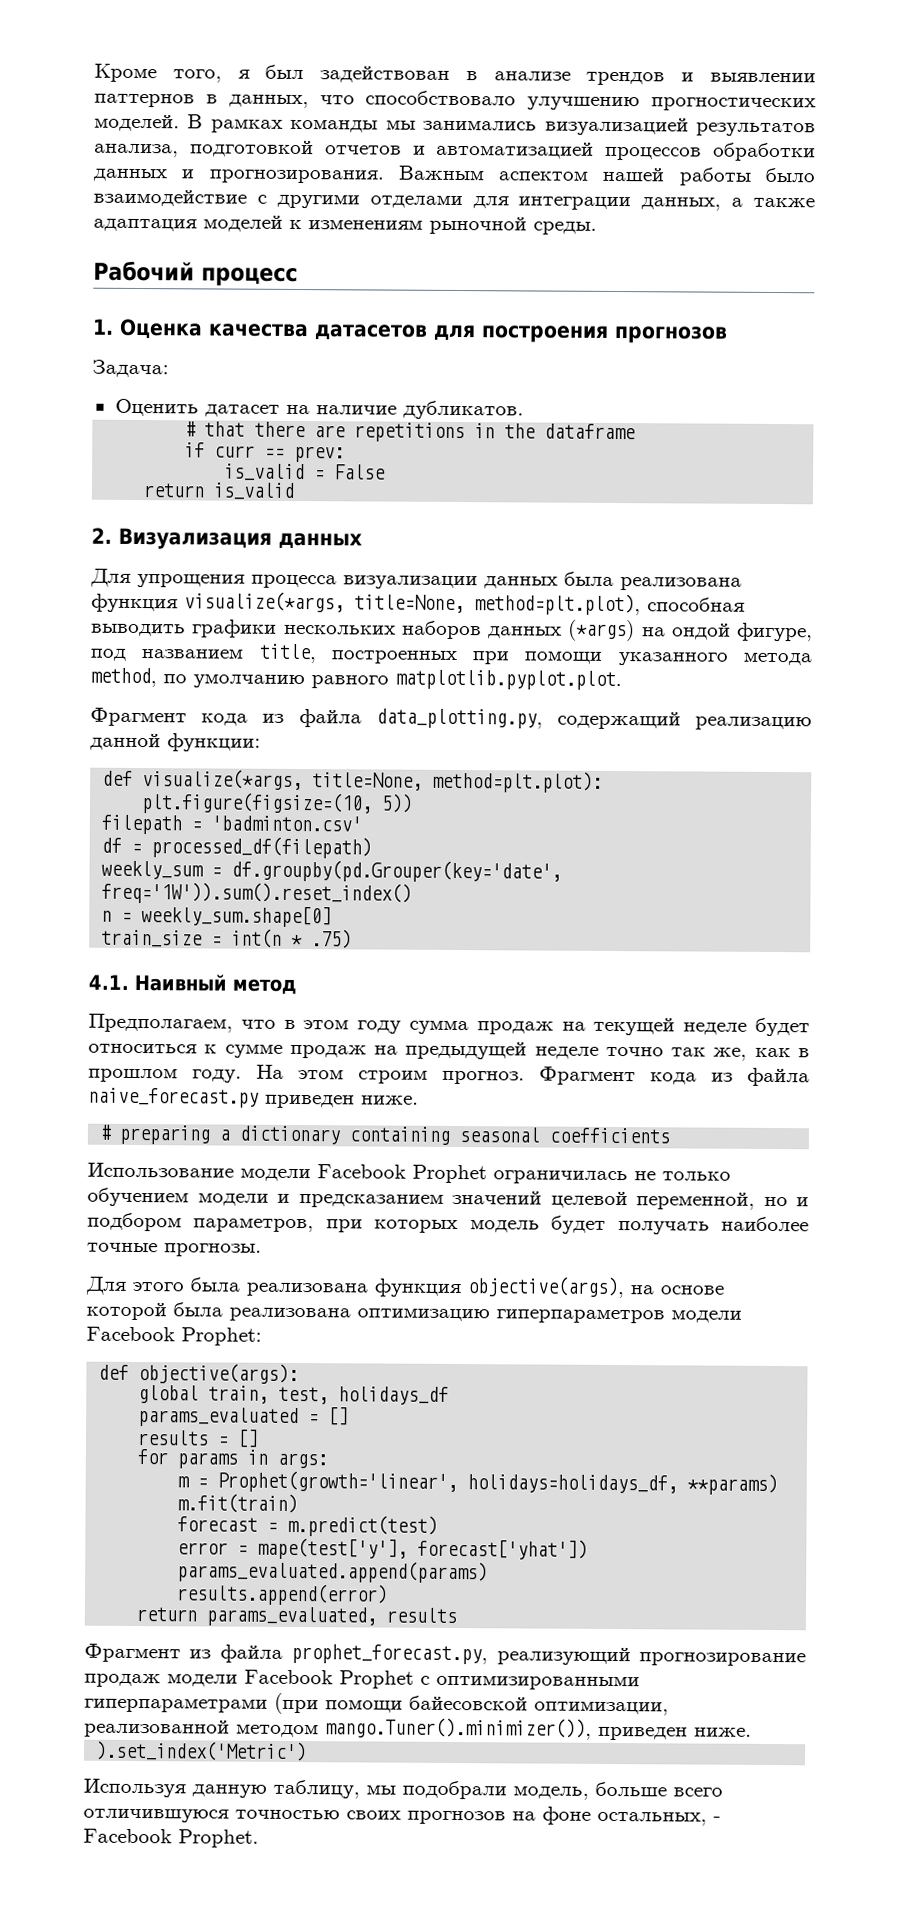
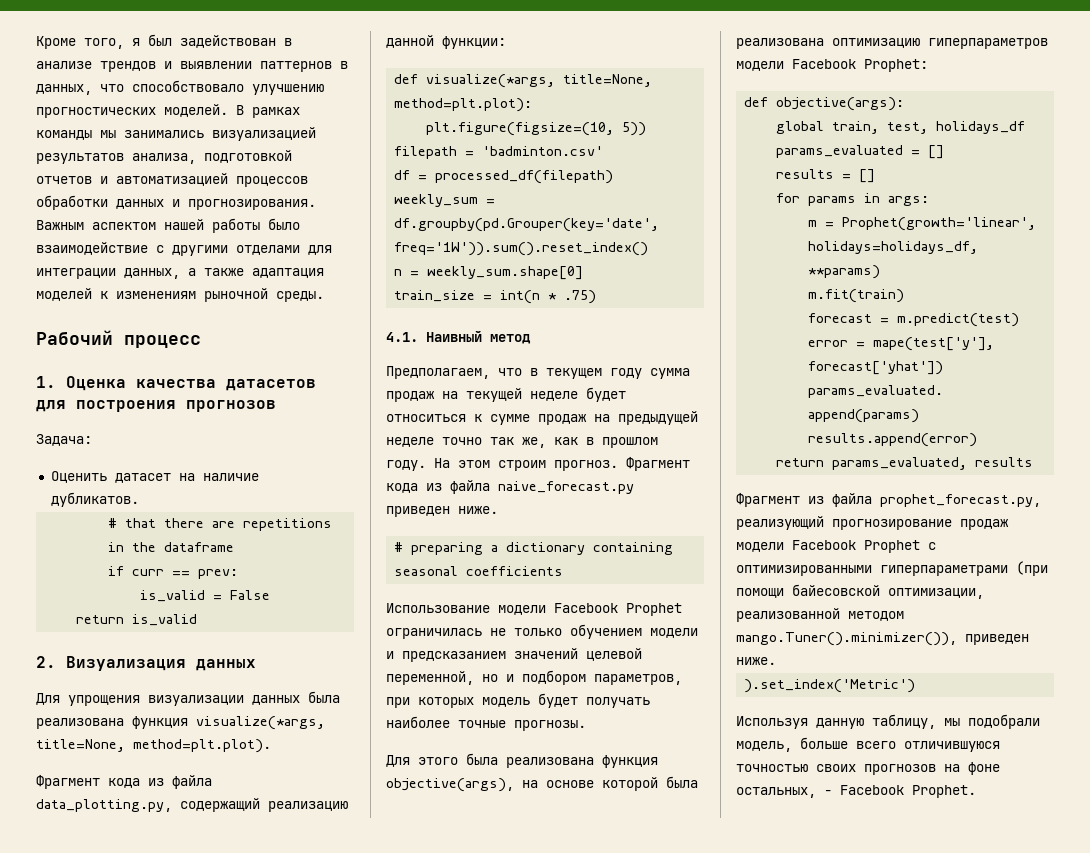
- Для упрощения процесса визуализации данных была реализована функция visualize(*args, title=None, method=plt.plot), способная выводить графики нескольких наборов данных (*args) на ондой фигуре, под названием title, построенных при помощи указанного метода method, по умолчанию равного matplotlib.pyplot.plot.
+ Для упрощения визуализации данных была реализована функция visualize(*args, title=None, method=plt.plot).
- Предполагаем, что в этом году сумма продаж на текущей неделе будет относиться к сумме продаж на предыдущей неделе точно так же, как в прошлом году.
+ Предполагаем, что в текущем году сумма продаж на текущей неделе будет относиться к сумме продаж на предыдущей неделе точно так же, как в прошлом году.

